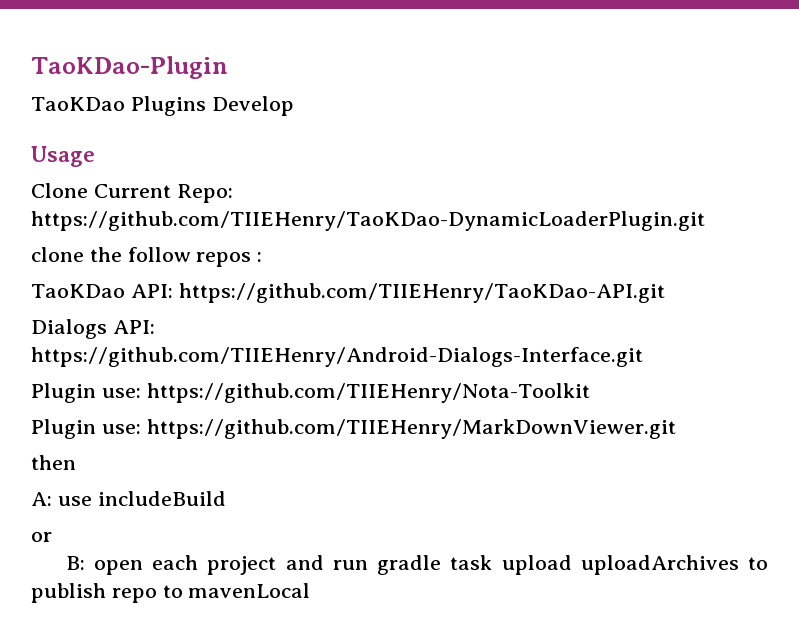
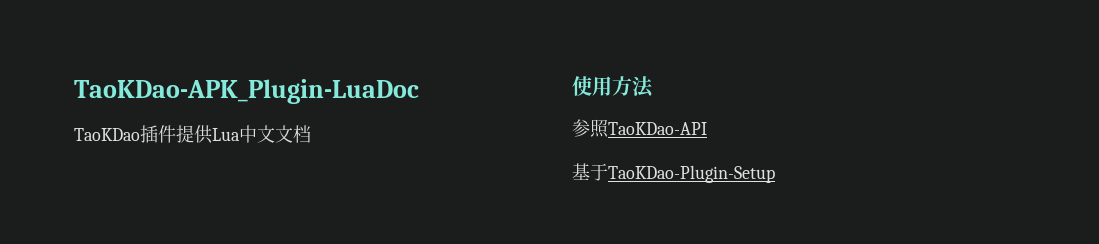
- TaoKDao-Plugin
- TaoKDao Plugins Develop
- Usage
- Clone Current Repo: https://github.com/TIIEHenry/TaoKDao-DynamicLoaderPlugin.git
- clone the follow repos :
- TaoKDao API: https://github.com/TIIEHenry/TaoKDao-API.git
- Dialogs API: https://github.com/TIIEHenry/Android-Dialogs-Interface.git
- Plugin use: https://github.com/TIIEHenry/Nota-Toolkit
- Plugin use: https://github.com/TIIEHenry/MarkDownViewer.git
- then
- A: use includeBuild
- or
- B: open each project and run gradle task upload uploadArchives to publish repo to mavenLocal
+ TaoKDao-APK_Plugin-LuaDoc
+ TaoKDao插件提供Lua中文文档
+ 使用方法
+ 参照TaoKDao-API
+ 基于TaoKDao-Plugin-Setup

